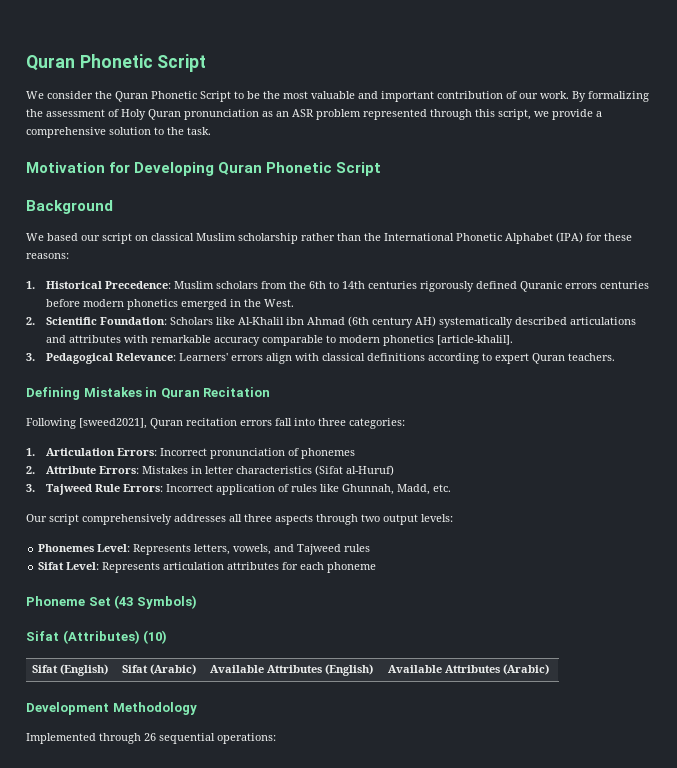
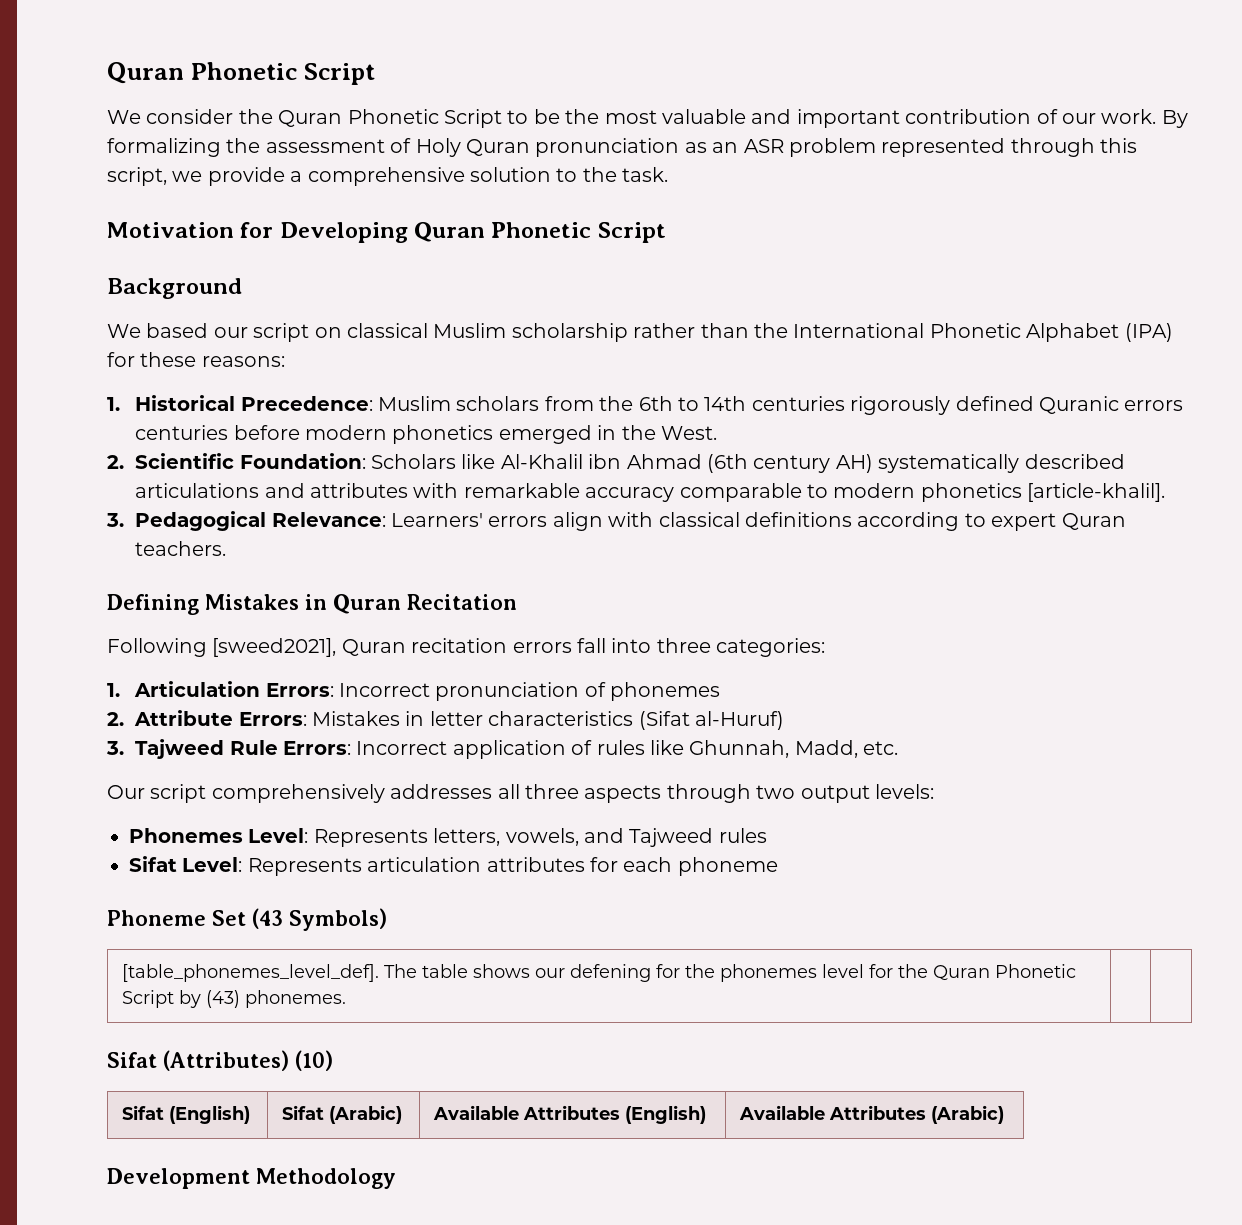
+ [table_phonemes_level_def]. The table shows our defening for the phonemes level for the Quran Phonetic Script by (43) phonemes. | |
- Implemented through 26 sequential operations:

